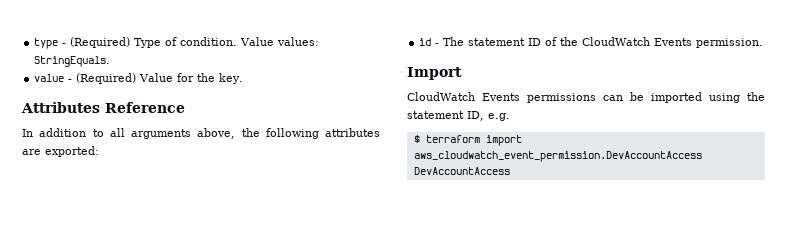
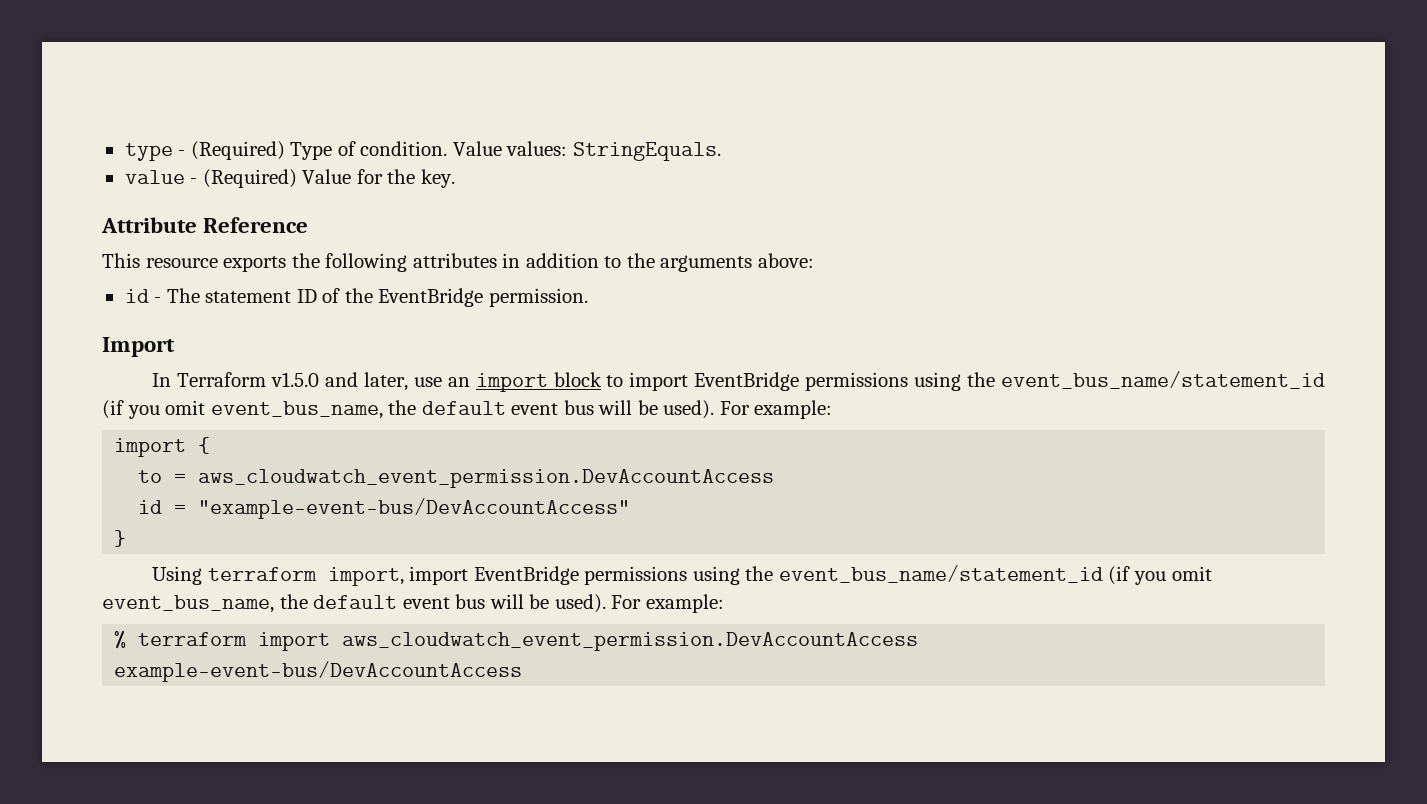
- Attributes Reference
+ Attribute Reference
- In addition to all arguments above, the following attributes are exported:
+ This resource exports the following attributes in addition to the arguments above:
- id - The statement ID of the CloudWatch Events permission.
+ id - The statement ID of the EventBridge permission.
- CloudWatch Events permissions can be imported using the statement ID, e.g.
- $ terraform import aws_cloudwatch_event_permission.DevAccountAccess DevAccountAccess
+ In Terraform v1.5.0 and later, use an import block to import EventBridge permissions using the event_bus_name/statement_id (if you omit event_bus_name, the default event bus will be used). For example:
+ import {
+ to = aws_cloudwatch_event_permission.DevAccountAccess
+ id = "example-event-bus/DevAccountAccess"
+ }
+ Using terraform import, import EventBridge permissions using the event_bus_name/statement_id (if you omit event_bus_name, the default event bus will be used). For example:
+ % terraform import aws_cloudwatch_event_permission.DevAccountAccess example-event-bus/DevAccountAccess

